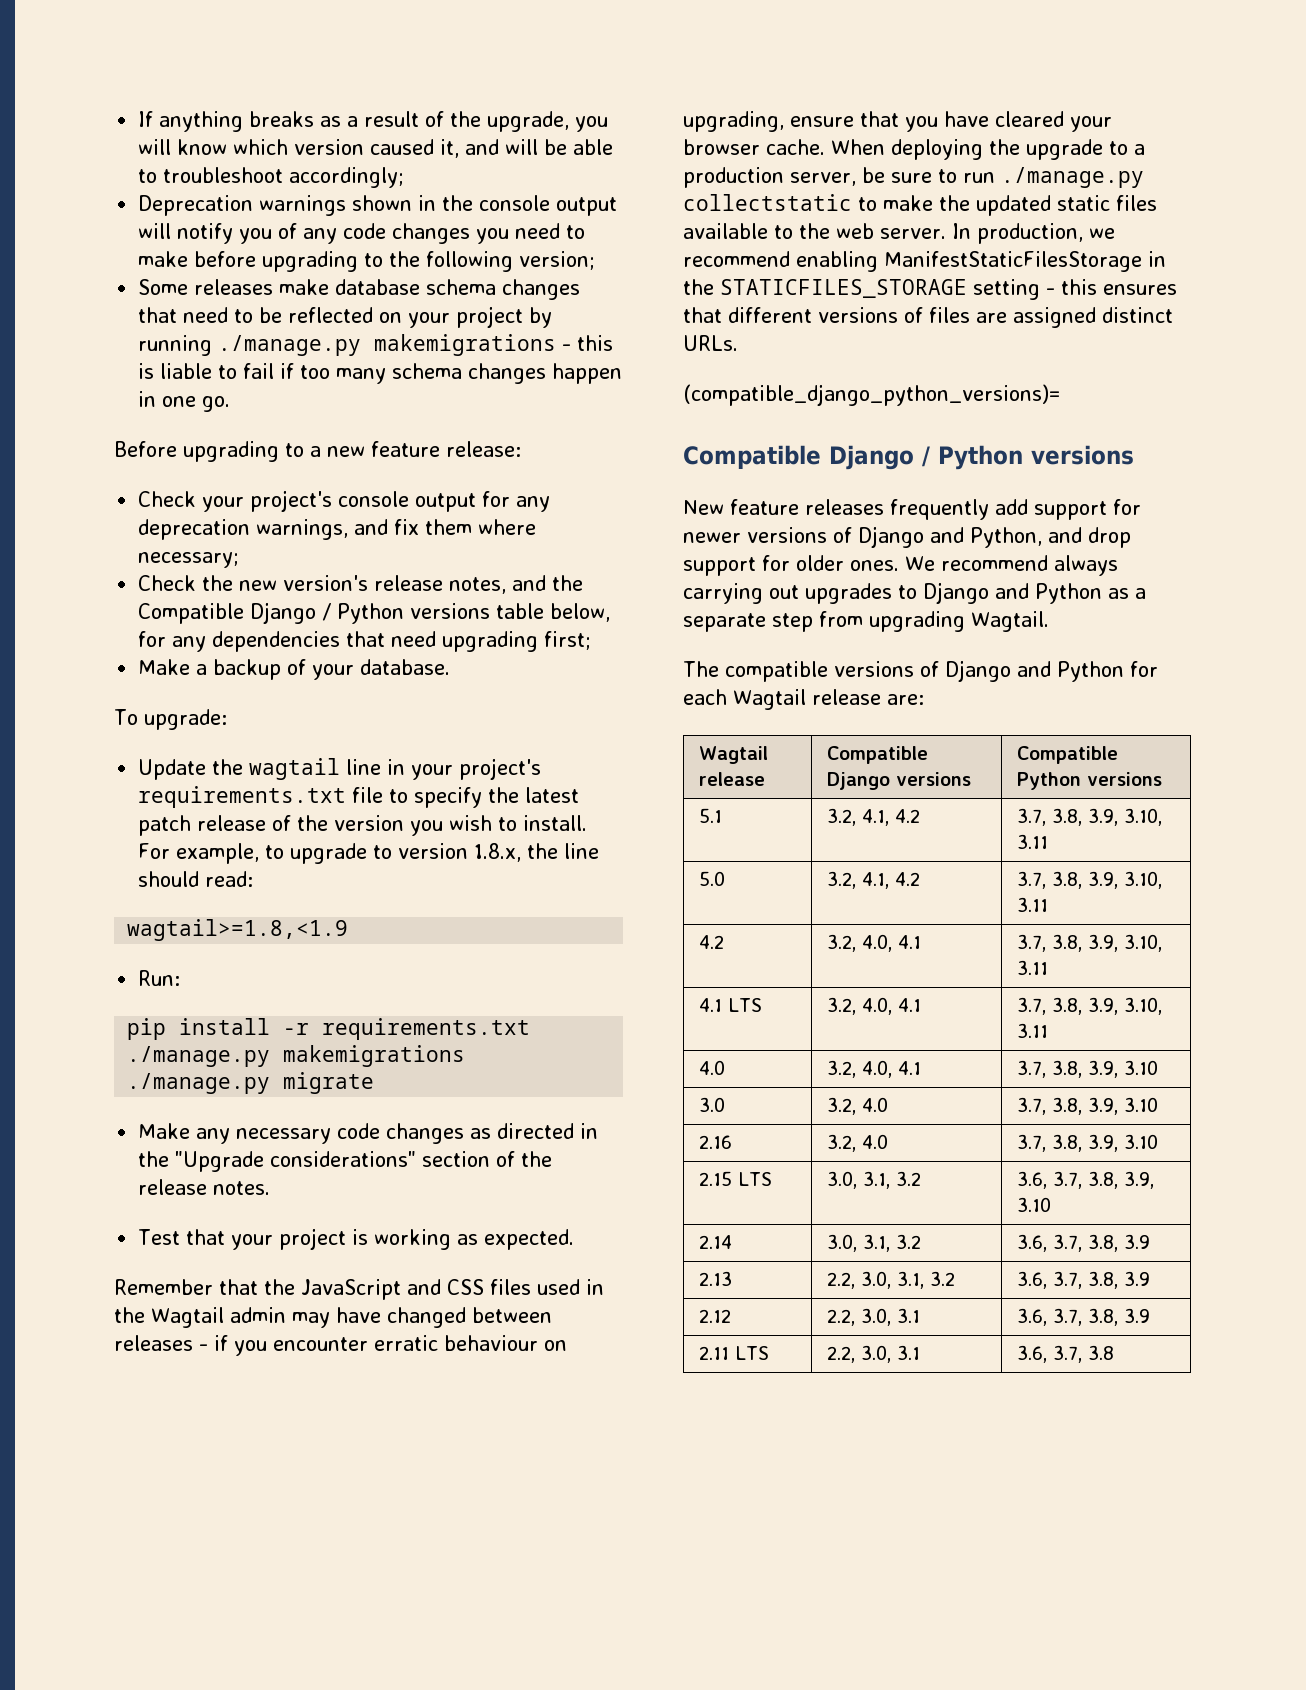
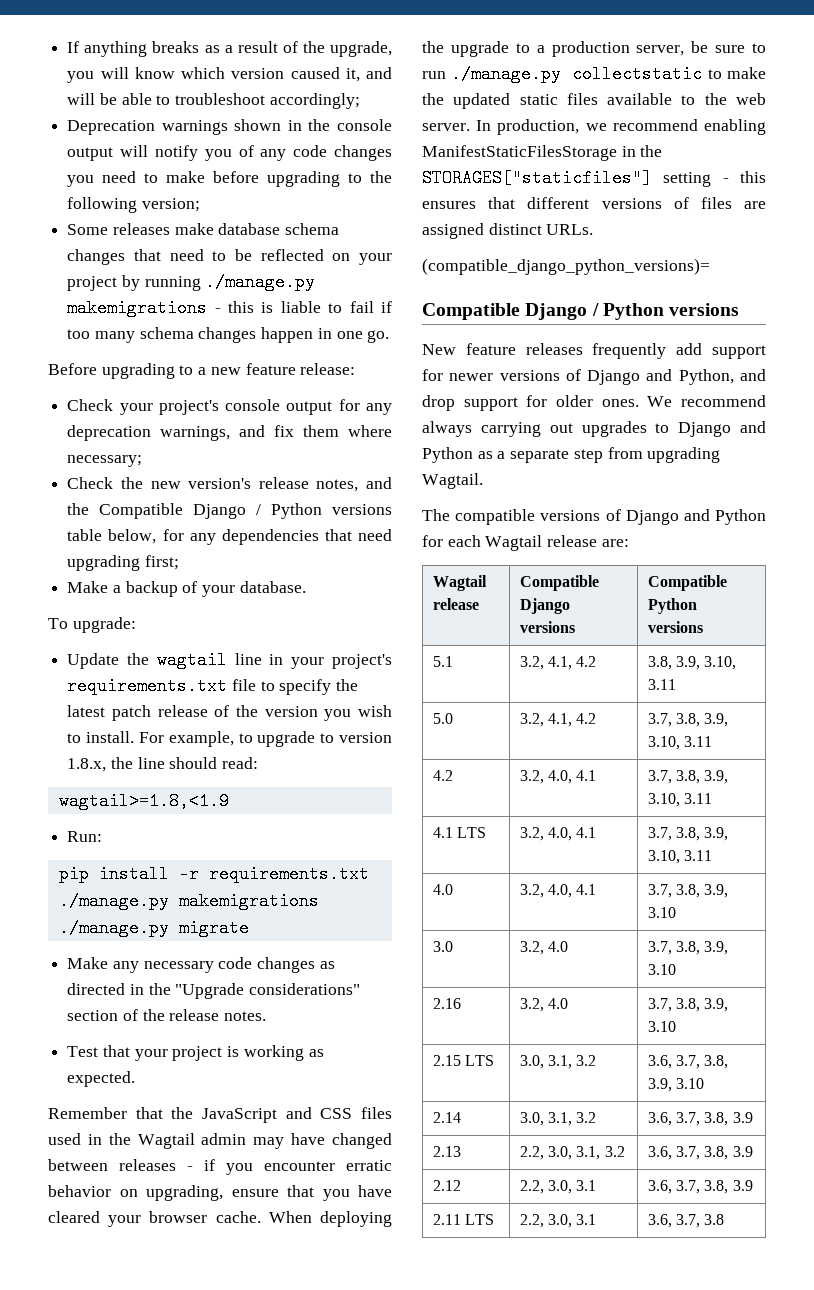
- Remember that the JavaScript and CSS files used in the Wagtail admin may have changed between releases - if you encounter erratic behaviour on upgrading, ensure that you have cleared your browser cache.
+ Remember that the JavaScript and CSS files used in the Wagtail admin may have changed between releases - if you encounter erratic behavior on upgrading, ensure that you have cleared your browser cache.
- In production, we recommend enabling ManifestStaticFilesStorage in the STATICFILES_STORAGE setting - this ensures that different versions of files are assigned distinct URLs.
+ In production, we recommend enabling ManifestStaticFilesStorage in the STORAGES["staticfiles"] setting - this ensures that different versions of files are assigned distinct URLs.
- 5.1 | 3.2, 4.1, 4.2 | 3.7, 3.8, 3.9, 3.10, 3.11
+ 5.1 | 3.2, 4.1, 4.2 | 3.8, 3.9, 3.10, 3.11

